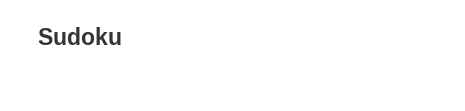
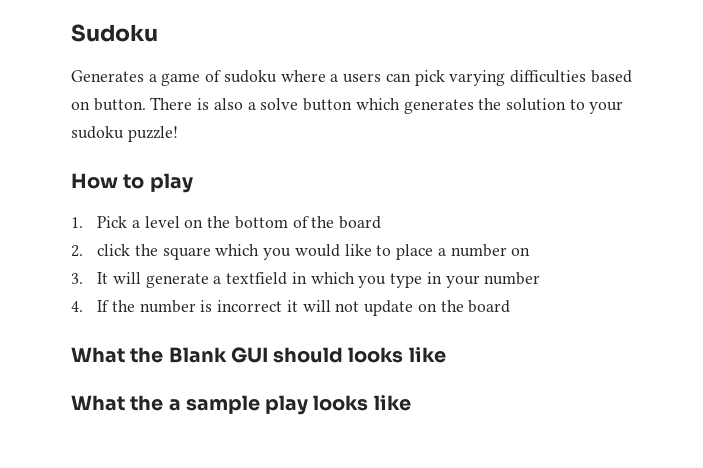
+ Generates a game of sudoku where a users can pick varying difficulties based on button. There is also a solve button which generates the solution to your sudoku puzzle!
+ How to play
+ 1. Pick a level on the bottom of the board
+ 2. click the square which you would like to place a number on
+ 3. It will generate a textfield in which you type in your number
+ 4. If the number is incorrect it will not update on the board
+ What the Blank GUI should looks like
+ What the a sample play looks like

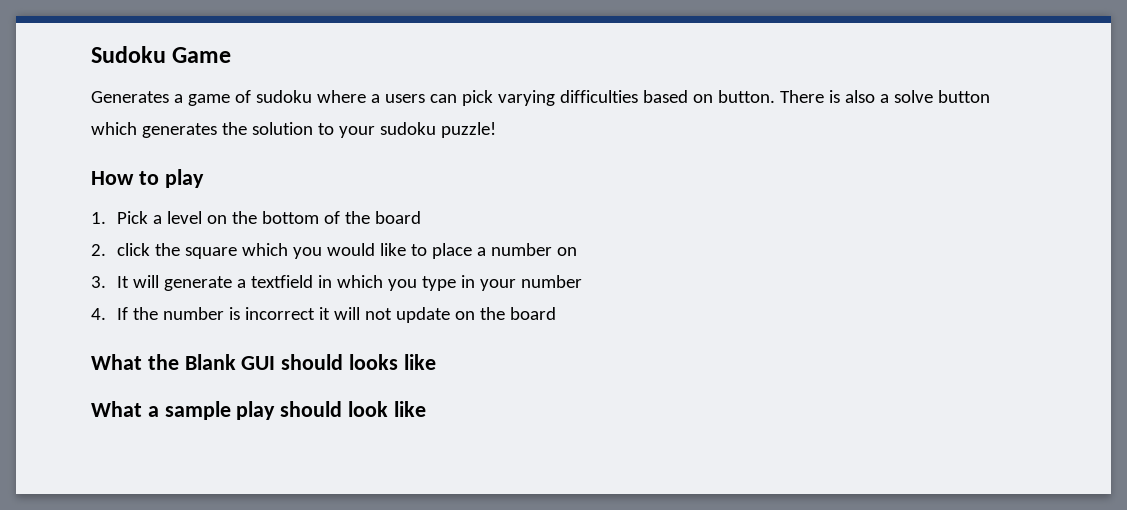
- Sudoku
+ Sudoku Game
- What the a sample play looks like
+ What a sample play should look like

